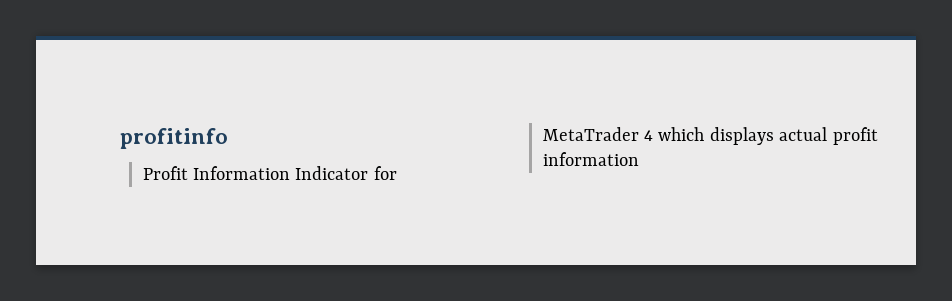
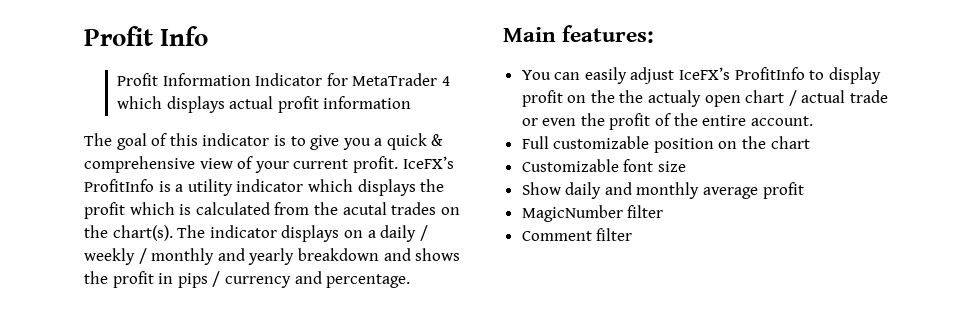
- profitinfo
+ Profit Info
+ The goal of this indicator is to give you a quick & comprehensive view of your current profit. IceFX’s ProfitInfo is a utility indicator which displays the profit which is calculated from the acutal trades on the chart(s). The indicator displays on a daily / weekly / monthly and yearly breakdown and shows the profit in pips / currency and percentage.
+ Main features:
+ You can easily adjust IceFX’s ProfitInfo to display profit on the the actualy open chart / actual trade or even the profit of the entire account.
+ Full customizable position on the chart
+ Customizable font size
+ Show daily and monthly average profit
+ MagicNumber filter
+ Comment filter

